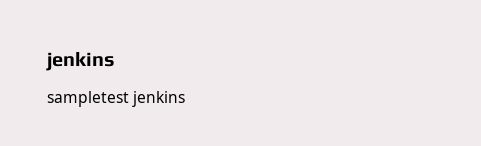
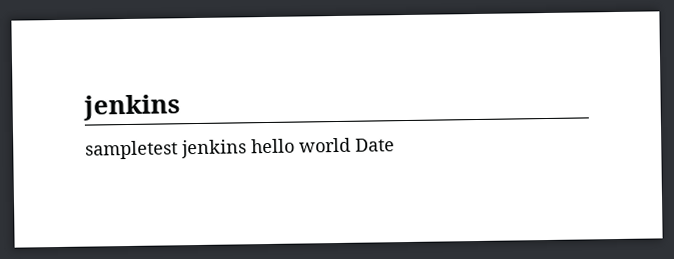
- sampletest jenkins
+ sampletest jenkins hello world Date

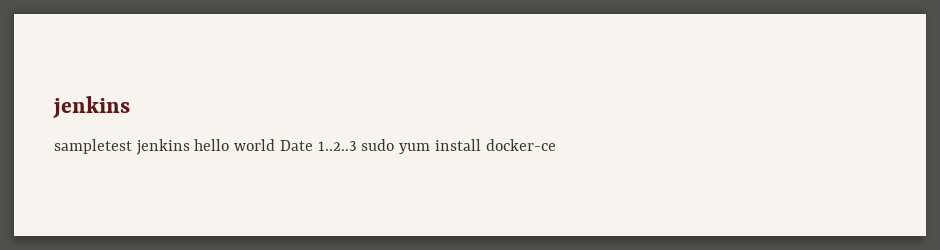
- sampletest jenkins hello world Date
+ sampletest jenkins hello world Date 1..2..3 sudo yum install docker-ce

